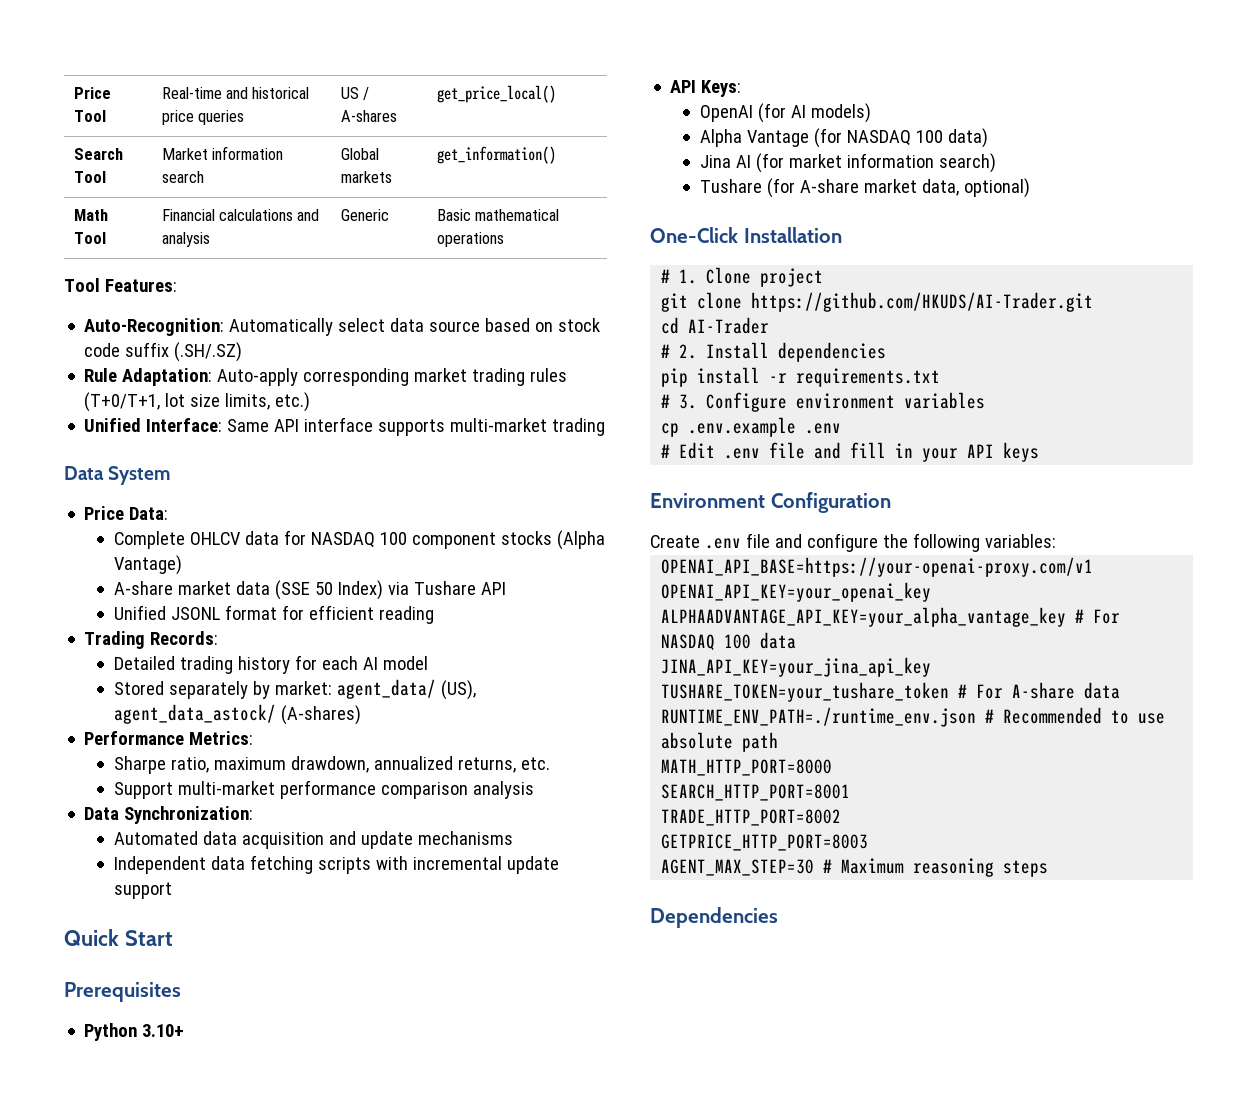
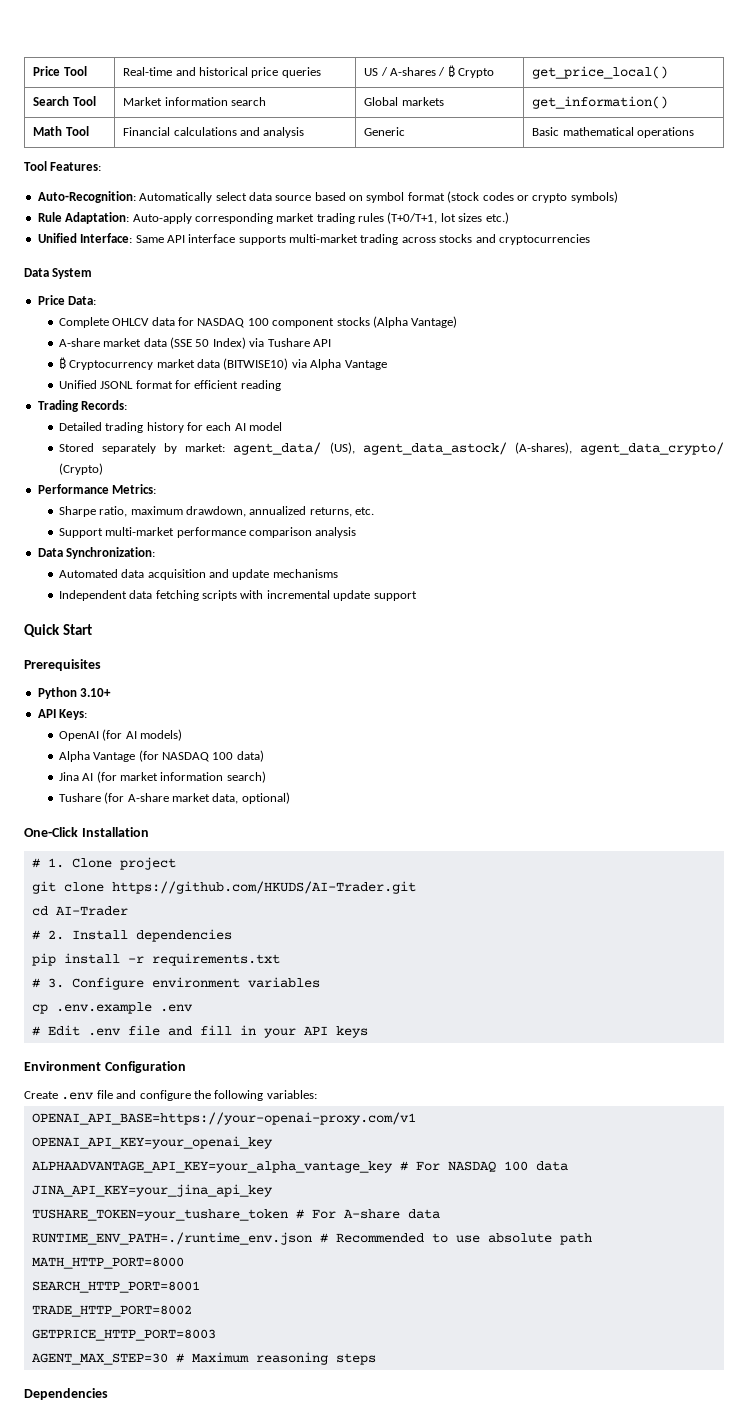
- Price Tool | Real-time and historical price queries | US / A-shares | get_price_local()
+ Price Tool | Real-time and historical price queries | US / A-shares / ₿ Crypto | get_price_local()
- Auto-Recognition: Automatically select data source based on stock code suffix (.SH/.SZ)
+ Auto-Recognition: Automatically select data source based on symbol format (stock codes or crypto symbols)
- Rule Adaptation: Auto-apply corresponding market trading rules (T+0/T+1, lot size limits, etc.)
+ Rule Adaptation: Auto-apply corresponding market trading rules (T+0/T+1, lot sizes etc.)
- Unified Interface: Same API interface supports multi-market trading
+ Unified Interface: Same API interface supports multi-market trading across stocks and cryptocurrencies
+ ₿ Cryptocurrency market data (BITWISE10) via Alpha Vantage
- Stored separately by market: agent_data/ (US), agent_data_astock/ (A-shares)
+ Stored separately by market: agent_data/ (US), agent_data_astock/ (A-shares), agent_data_crypto/ (Crypto)

